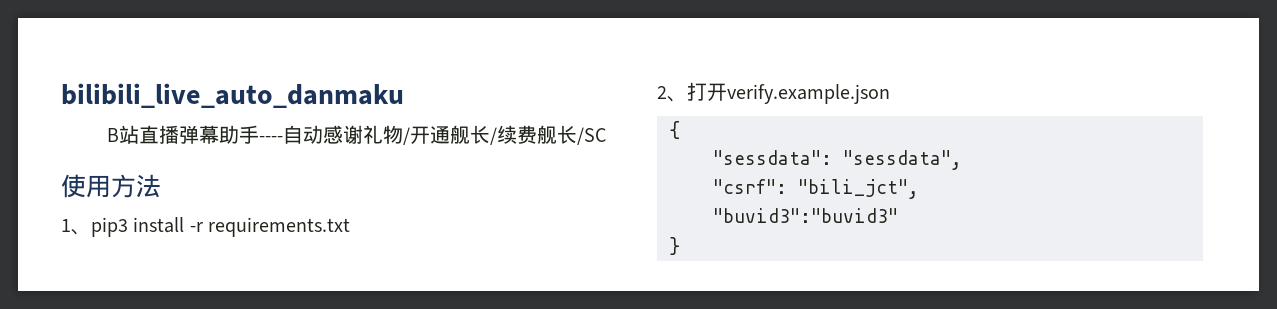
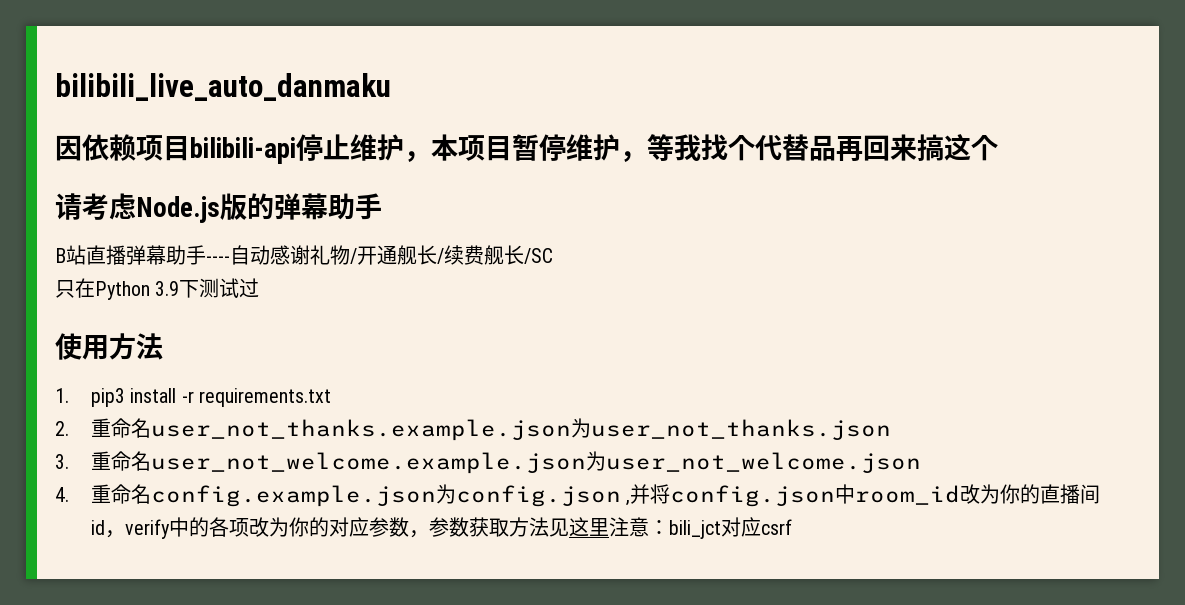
+ 因依赖项目bilibili-api停止维护，本项目暂停维护，等我找个代替品再回来搞这个
+ 请考虑Node.js版的弹幕助手
+ 只在Python 3.9下测试过
- 1、pip3 install -r requirements.txt
+ 1. pip3 install -r requirements.txt
- 2、打开verify.example.json
- {
- "sessdata": "sessdata",
- "csrf": "bili_jct",
- "buvid3":"buvid3"
- }
+ 2.重命名user_not_thanks.example.json为user_not_thanks.json
+ 3.重命名user_not_welcome.example.json为user_not_welcome.json
+ 4.重命名config.example.json为config.json ,并将config.json中room_id改为你的直播间id，verify中的各项改为你的对应参数，参数获取方法见这里注意：bili_jct对应csrf

